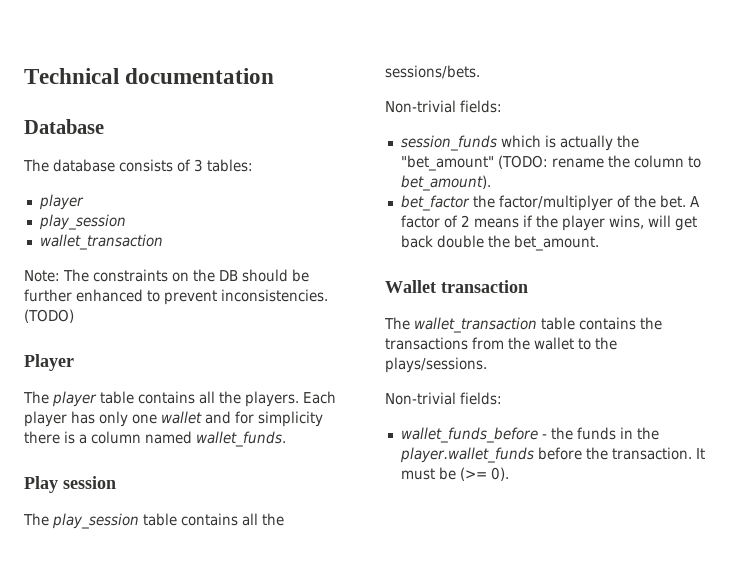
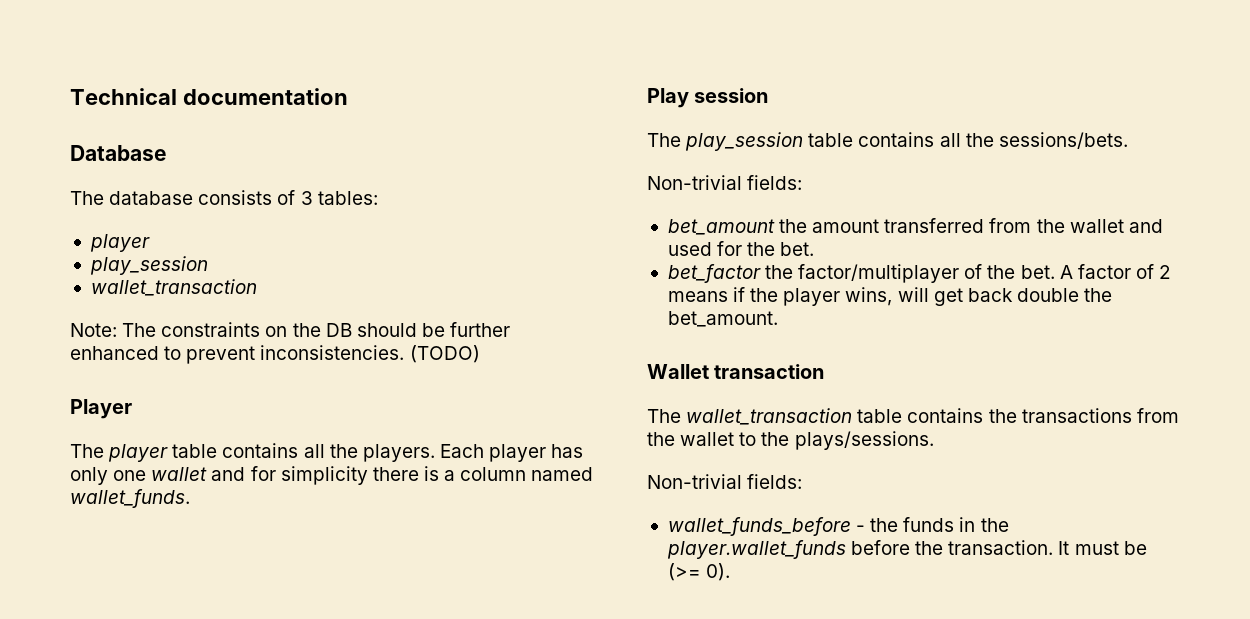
- session_funds which is actually the "bet_amount" (TODO: rename the column to bet_amount).
+ bet_amount the amount transferred from the wallet and used for the bet.
- bet_factor the factor/multiplyer of the bet.
+ bet_factor the factor/multiplayer of the bet.

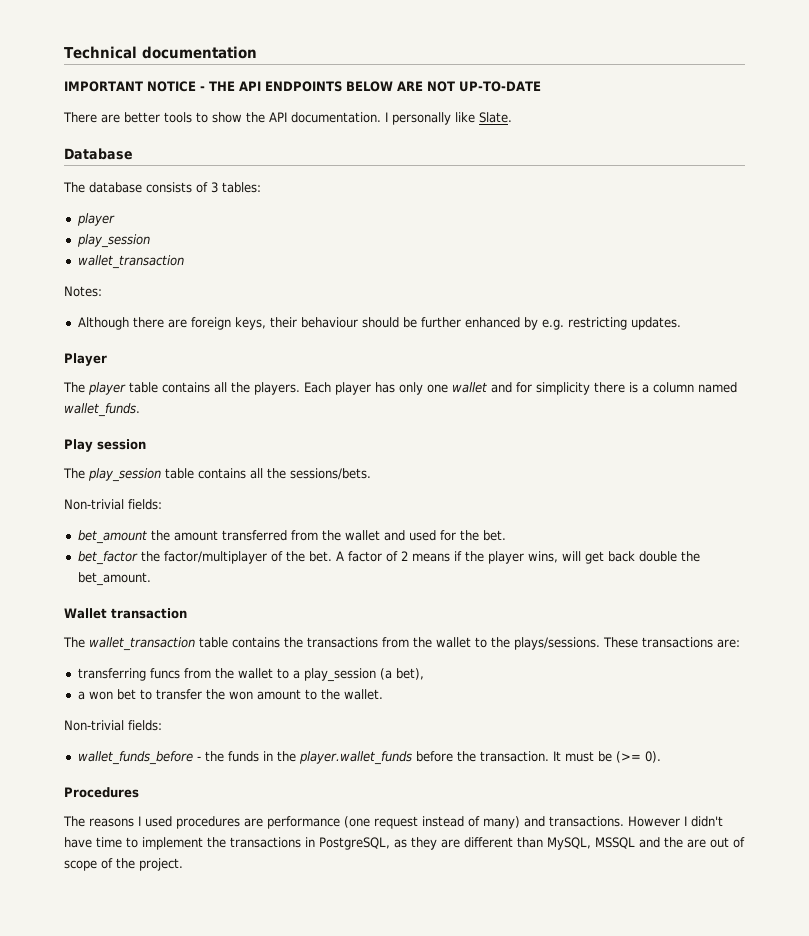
+ IMPORTANT NOTICE - THE API ENDPOINTS BELOW ARE NOT UP-TO-DATE
+ There are better tools to show the API documentation. I personally like Slate.
- Note: The constraints on the DB should be further enhanced to prevent inconsistencies. (TODO)
+ Notes:
+ Although there are foreign keys, their behaviour should be further enhanced by e.g. restricting updates.
+ These transactions are:
+ transferring funcs from the wallet to a play_session (a bet),
+ a won bet to transfer the won amount to the wallet.
+ Procedures
+ The reasons I used procedures are performance (one request instead of many) and transactions. However I didn't have time to implement the transactions in PostgreSQL, as they are different than MySQL, MSSQL and the are out of scope of the project.

